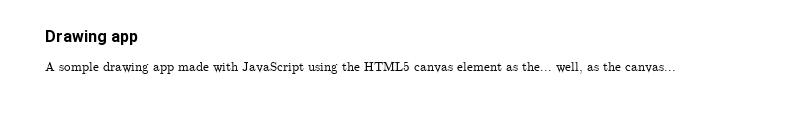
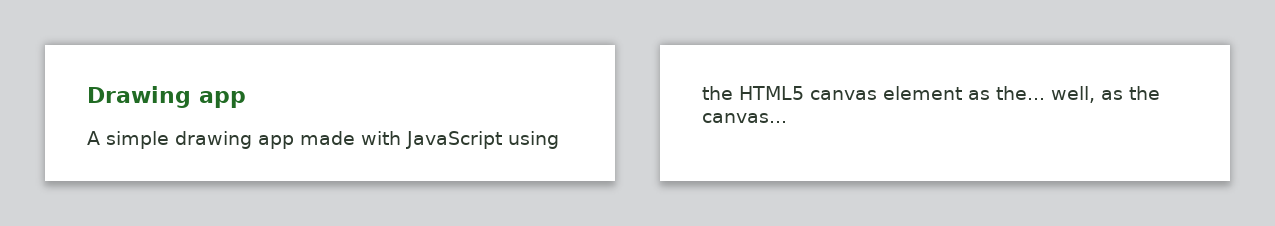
- A somple drawing app made with JavaScript using the HTML5 canvas element as the... well, as the canvas...
+ A simple drawing app made with JavaScript using the HTML5 canvas element as the... well, as the canvas...

